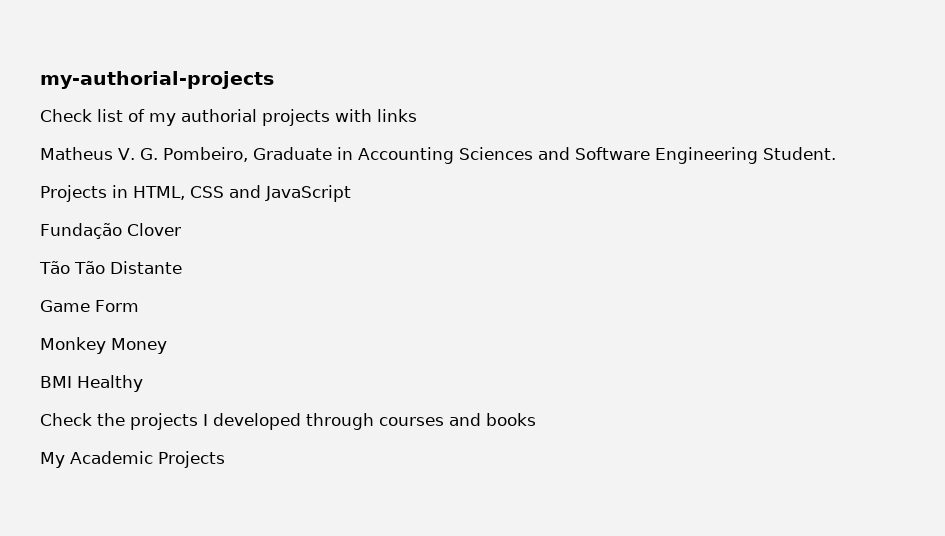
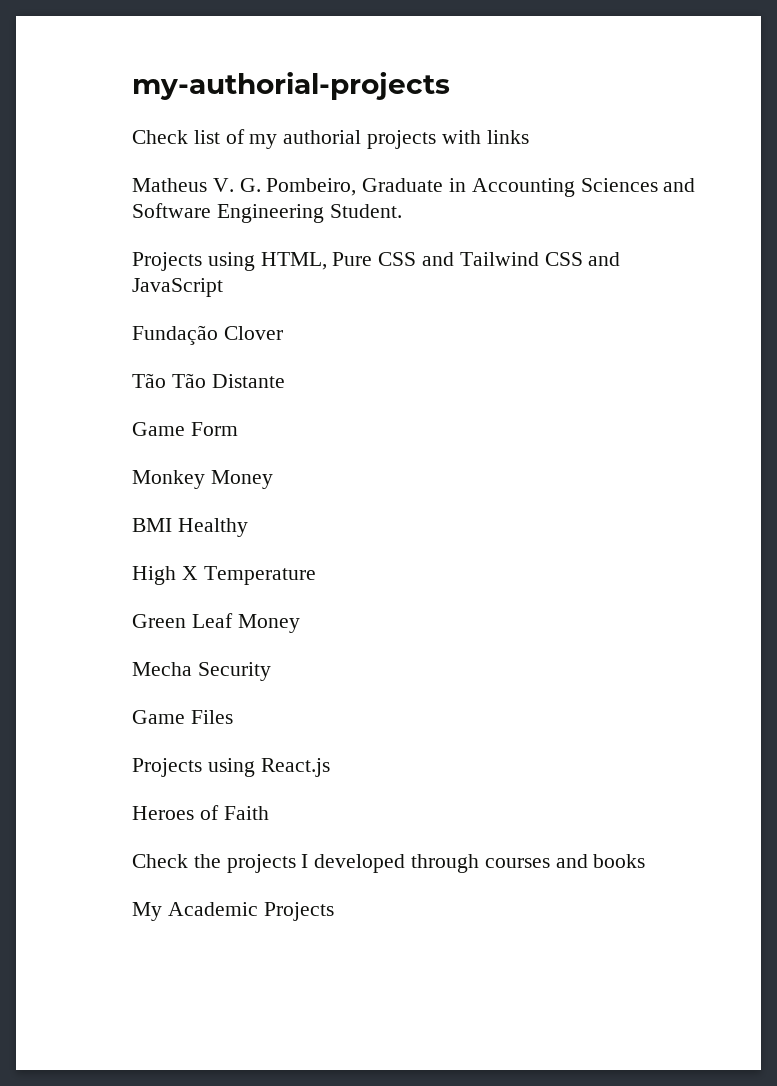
- Projects in HTML, CSS and JavaScript
+ Projects using HTML, Pure CSS and Tailwind CSS and JavaScript
+ High X Temperature
+ Green Leaf Money
+ Mecha Security
+ Game Files
+ Projects using React.js
+ Heroes of Faith

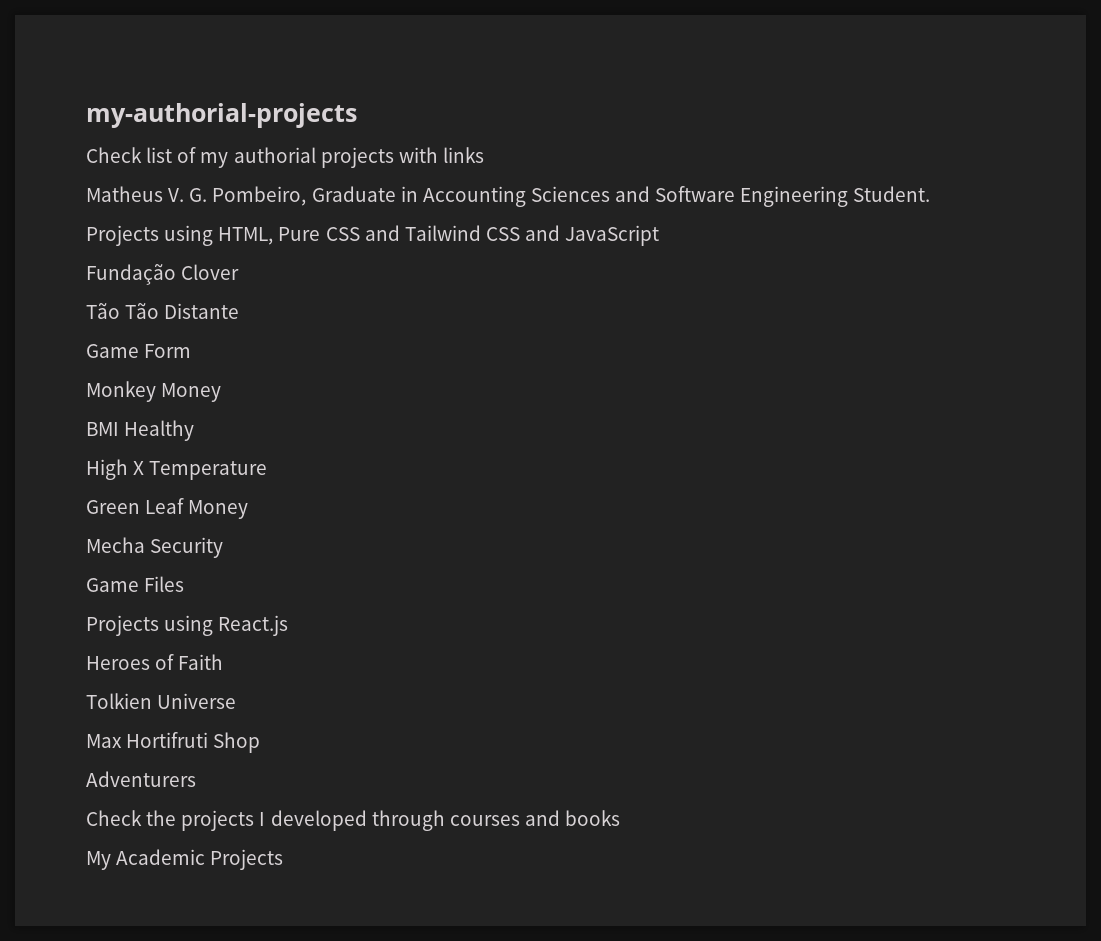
+ Tolkien Universe
+ Max Hortifruti Shop
+ Adventurers

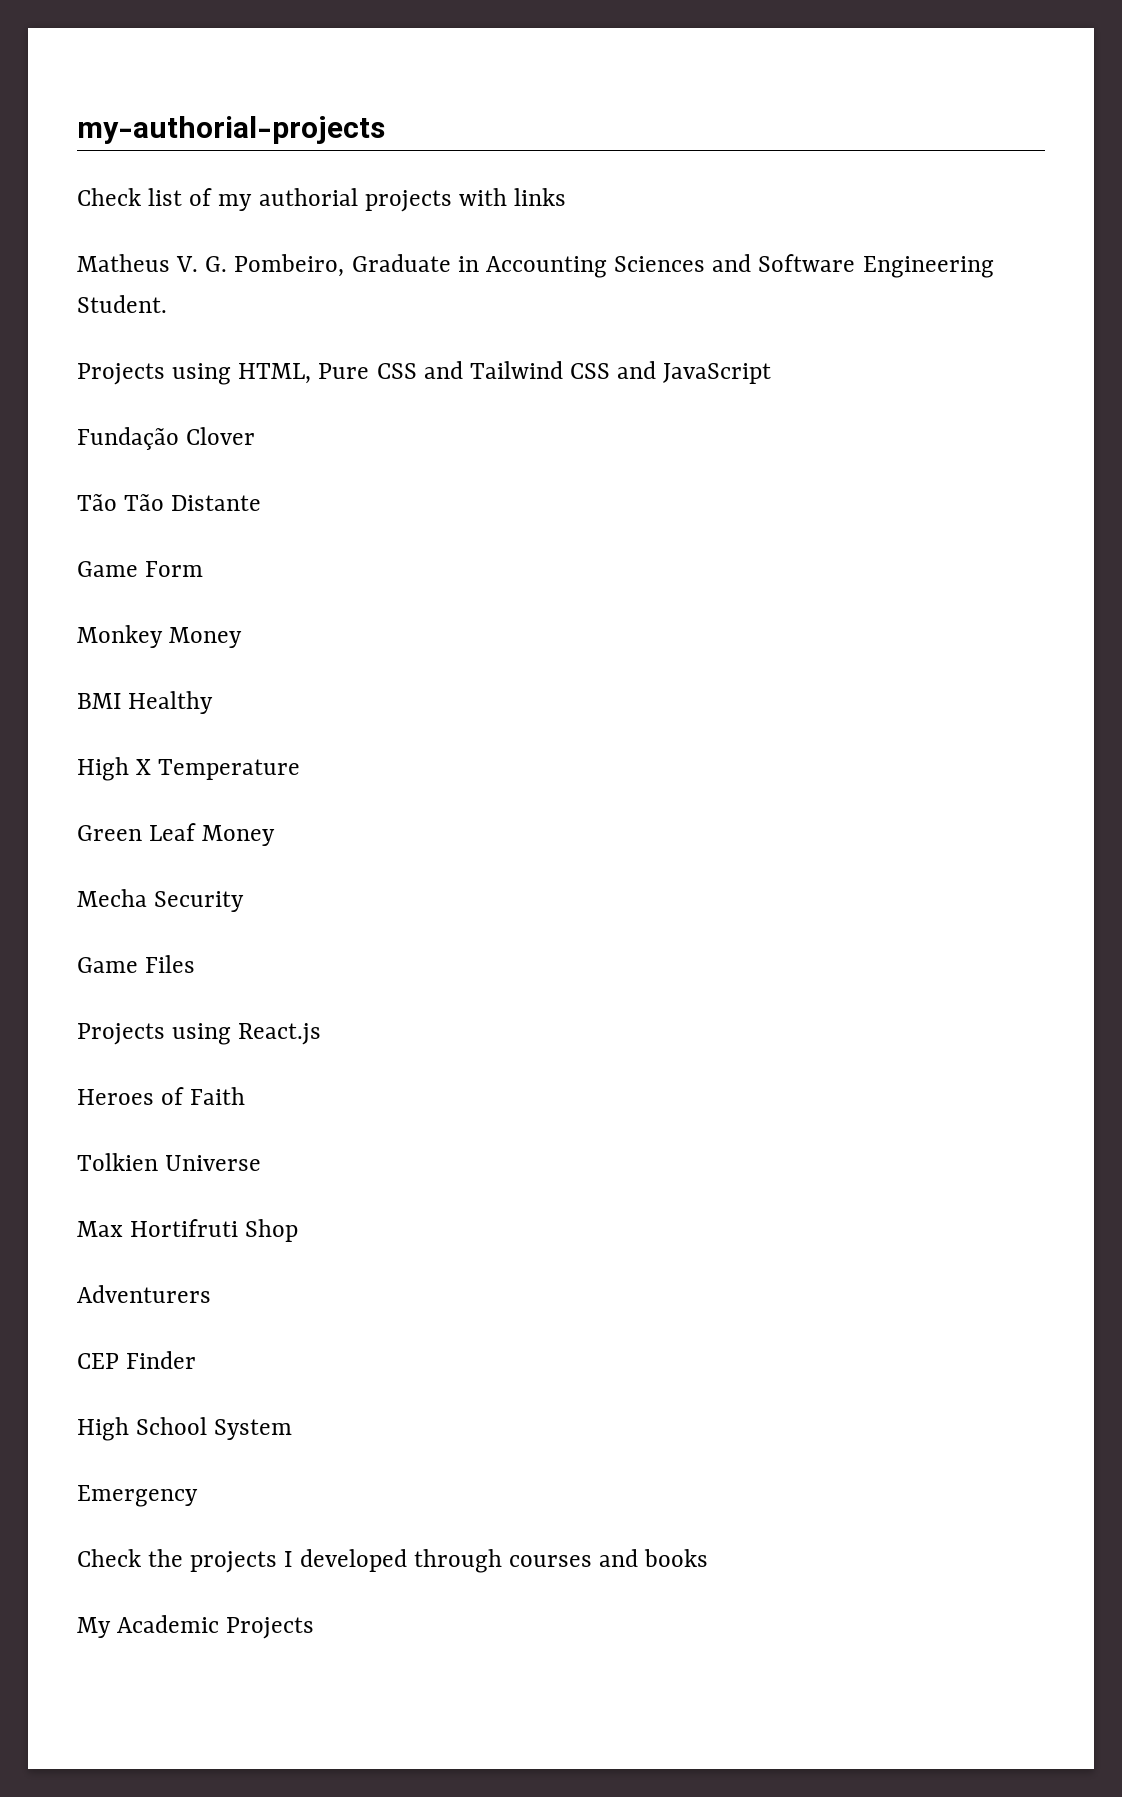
+ CEP Finder
+ High School System
+ Emergency

